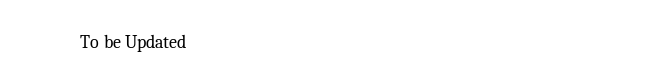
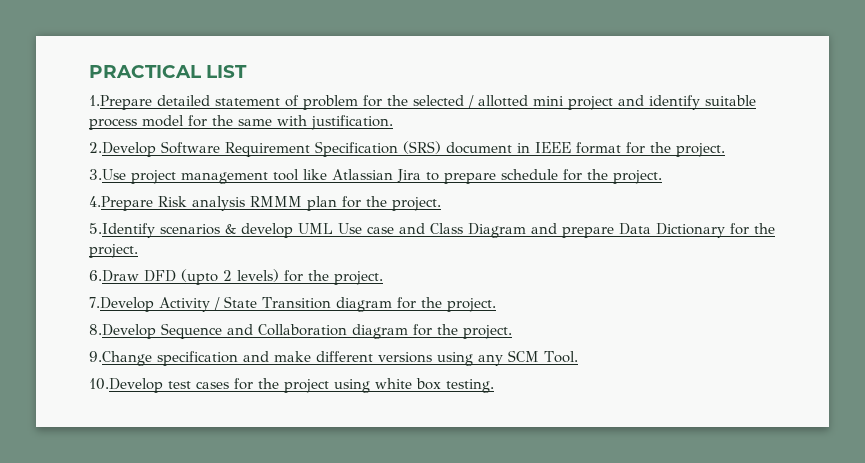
- To be Updated
+ PRACTICAL LIST
+ 1.Prepare detailed statement of problem for the selected / allotted mini project and identify suitable process model for the same with justification.
+ 2.Develop Software Requirement Specification (SRS) document in IEEE format for the project.
+ 3.Use project management tool like Atlassian Jira to prepare schedule for the project.
+ 4.Prepare Risk analysis RMMM plan for the project.
+ 5.Identify scenarios & develop UML Use case and Class Diagram and prepare Data Dictionary for the project.
+ 6.Draw DFD (upto 2 levels) for the project.
+ 7.Develop Activity / State Transition diagram for the project.
+ 8.Develop Sequence and Collaboration diagram for the project.
+ 9.Change specification and make different versions using any SCM Tool.
+ 10.Develop test cases for the project using white box testing.

